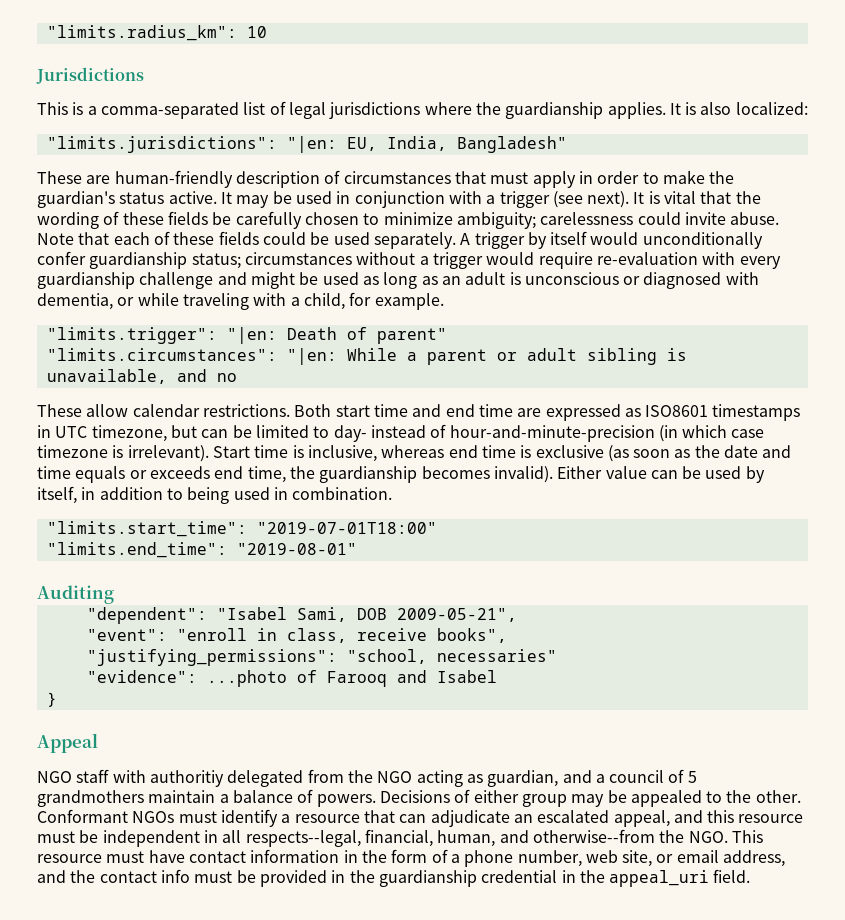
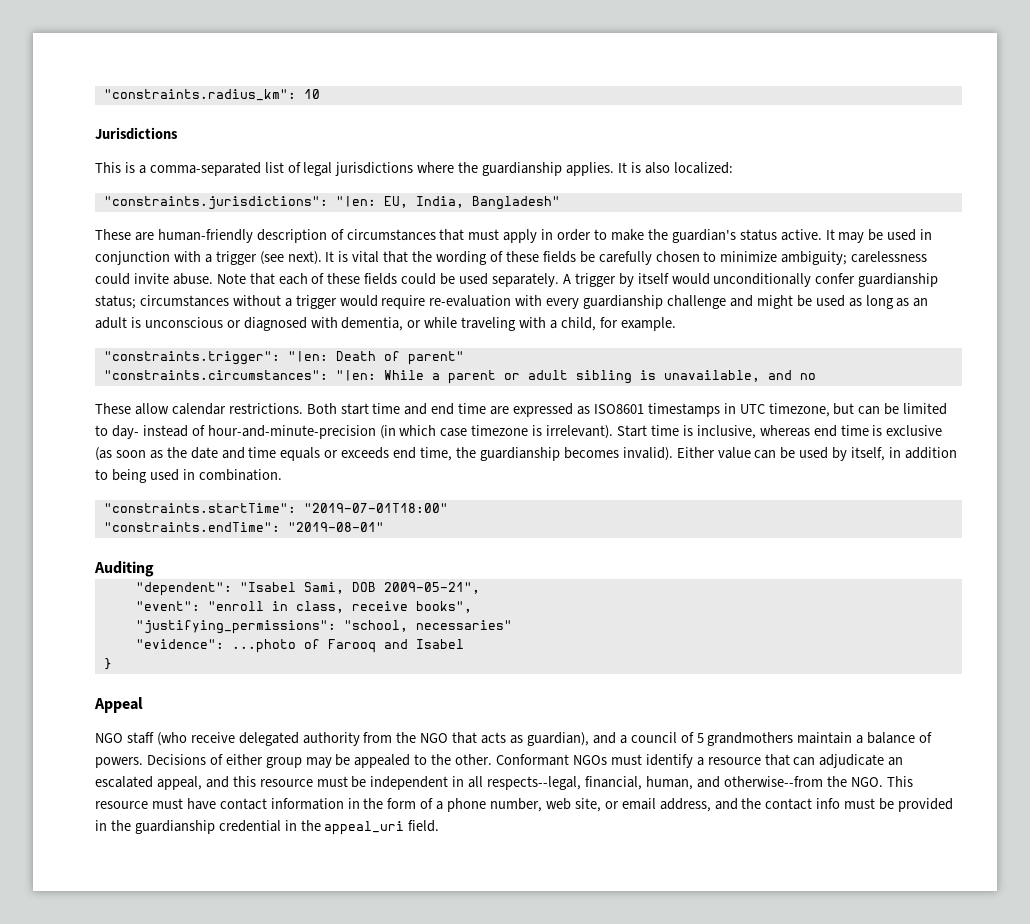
- "limits.radius_km": 10
+ "constraints.radius_km": 10
- "limits.jurisdictions": "|en: EU, India, Bangladesh"
+ "constraints.jurisdictions": "|en: EU, India, Bangladesh"
- "limits.trigger": "|en: Death of parent"
+ "constraints.trigger": "|en: Death of parent"
- "limits.circumstances": "|en: While a parent or adult sibling is unavailable, and no
+ "constraints.circumstances": "|en: While a parent or adult sibling is unavailable, and no
- "limits.start_time": "2019-07-01T18:00"
+ "constraints.startTime": "2019-07-01T18:00"
- "limits.end_time": "2019-08-01"
+ "constraints.endTime": "2019-08-01"
- NGO staff with authoritiy delegated from the NGO acting as guardian, and a council of 5 grandmothers maintain a balance of powers.
+ NGO staff (who receive delegated authority from the NGO that acts as guardian), and a council of 5 grandmothers maintain a balance of powers.

